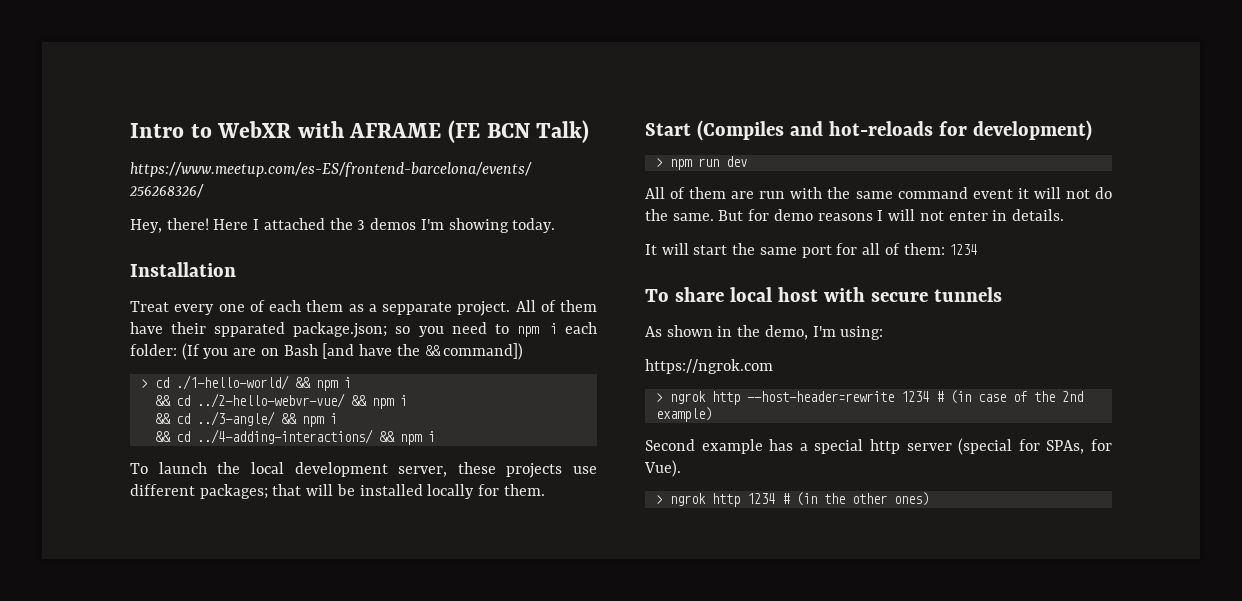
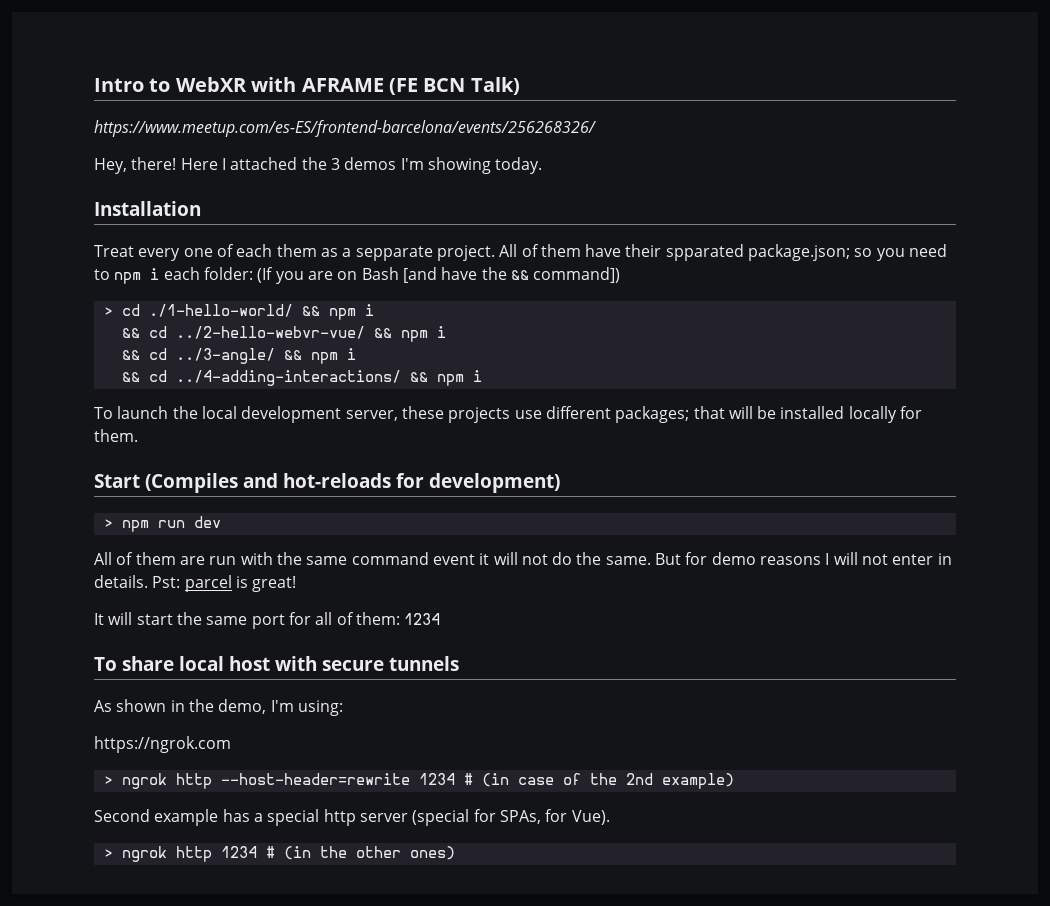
+ Pst: parcel is great!

